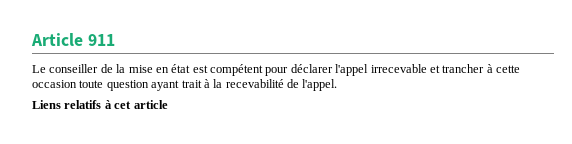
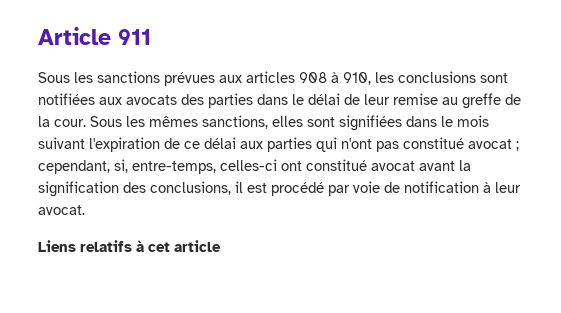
- Le conseiller de la mise en état est compétent pour déclarer l'appel irrecevable et trancher à cette occasion toute question ayant trait à la recevabilité de l'appel.
+ Sous les sanctions prévues aux articles 908 à 910, les conclusions sont notifiées aux avocats des parties dans le délai de leur remise au greffe de la cour. Sous les mêmes sanctions, elles sont signifiées dans le mois suivant l'expiration de ce délai aux parties qui n'ont pas constitué avocat ; cependant, si, entre-temps, celles-ci ont constitué avocat avant la signification des conclusions, il est procédé par voie de notification à leur avocat.

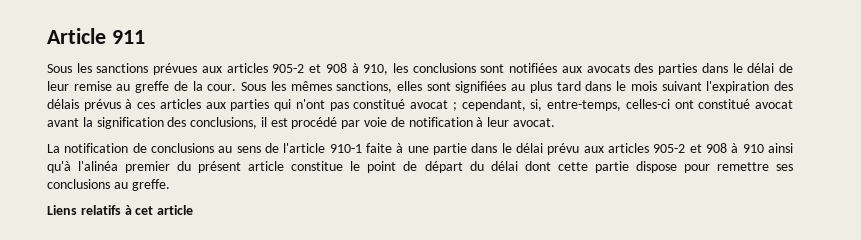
- Sous les sanctions prévues aux articles 908 à 910, les conclusions sont notifiées aux avocats des parties dans le délai de leur remise au greffe de la cour.
+ Sous les sanctions prévues aux articles 905-2 et 908 à 910, les conclusions sont notifiées aux avocats des parties dans le délai de leur remise au greffe de la cour.
- Sous les mêmes sanctions, elles sont signifiées dans le mois suivant l'expiration de ce délai aux parties qui n'ont pas constitué avocat ; cependant, si, entre-temps, celles-ci ont constitué avocat avant la signification des conclusions, il est procédé par voie de notification à leur avocat.
+ Sous les mêmes sanctions, elles sont signifiées au plus tard dans le mois suivant l'expiration des délais prévus à ces articles aux parties qui n'ont pas constitué avocat ; cependant, si, entre-temps, celles-ci ont constitué avocat avant la signification des conclusions, il est procédé par voie de notification à leur avocat.
+ La notification de conclusions au sens de l'article 910-1 faite à une partie dans le délai prévu aux articles 905-2 et 908 à 910 ainsi qu'à l'alinéa premier du présent article constitue le point de départ du délai dont cette partie dispose pour remettre ses conclusions au greffe.

